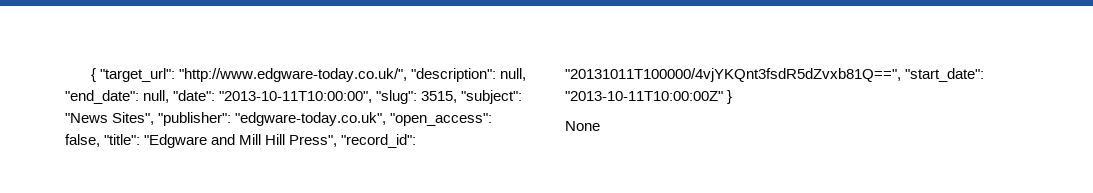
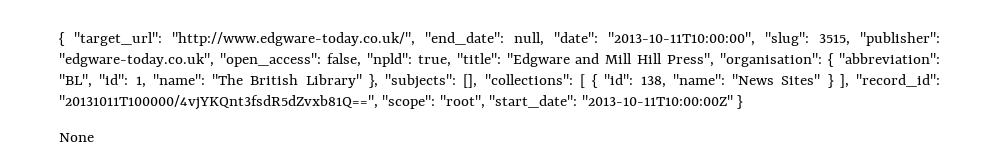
- { "target_url": "http://www.edgware-today.co.uk/", "description": null, "end_date": null, "date": "2013-10-11T10:00:00", "slug": 3515, "subject": "News Sites", "publisher": "edgware-today.co.uk", "open_access": false, "title": "Edgware and Mill Hill Press", "record_id": "20131011T100000/4vjYKQnt3fsdR5dZvxb81Q==", "start_date": "2013-10-11T10:00:00Z" }
+ { "target_url": "http://www.edgware-today.co.uk/", "end_date": null, "date": "2013-10-11T10:00:00", "slug": 3515, "publisher": "edgware-today.co.uk", "open_access": false, "npld": true, "title": "Edgware and Mill Hill Press", "organisation": { "abbreviation": "BL", "id": 1, "name": "The British Library" }, "subjects": [], "collections": [ { "id": 138, "name": "News Sites" } ], "record_id": "20131011T100000/4vjYKQnt3fsdR5dZvxb81Q==", "scope": "root", "start_date": "2013-10-11T10:00:00Z" }

